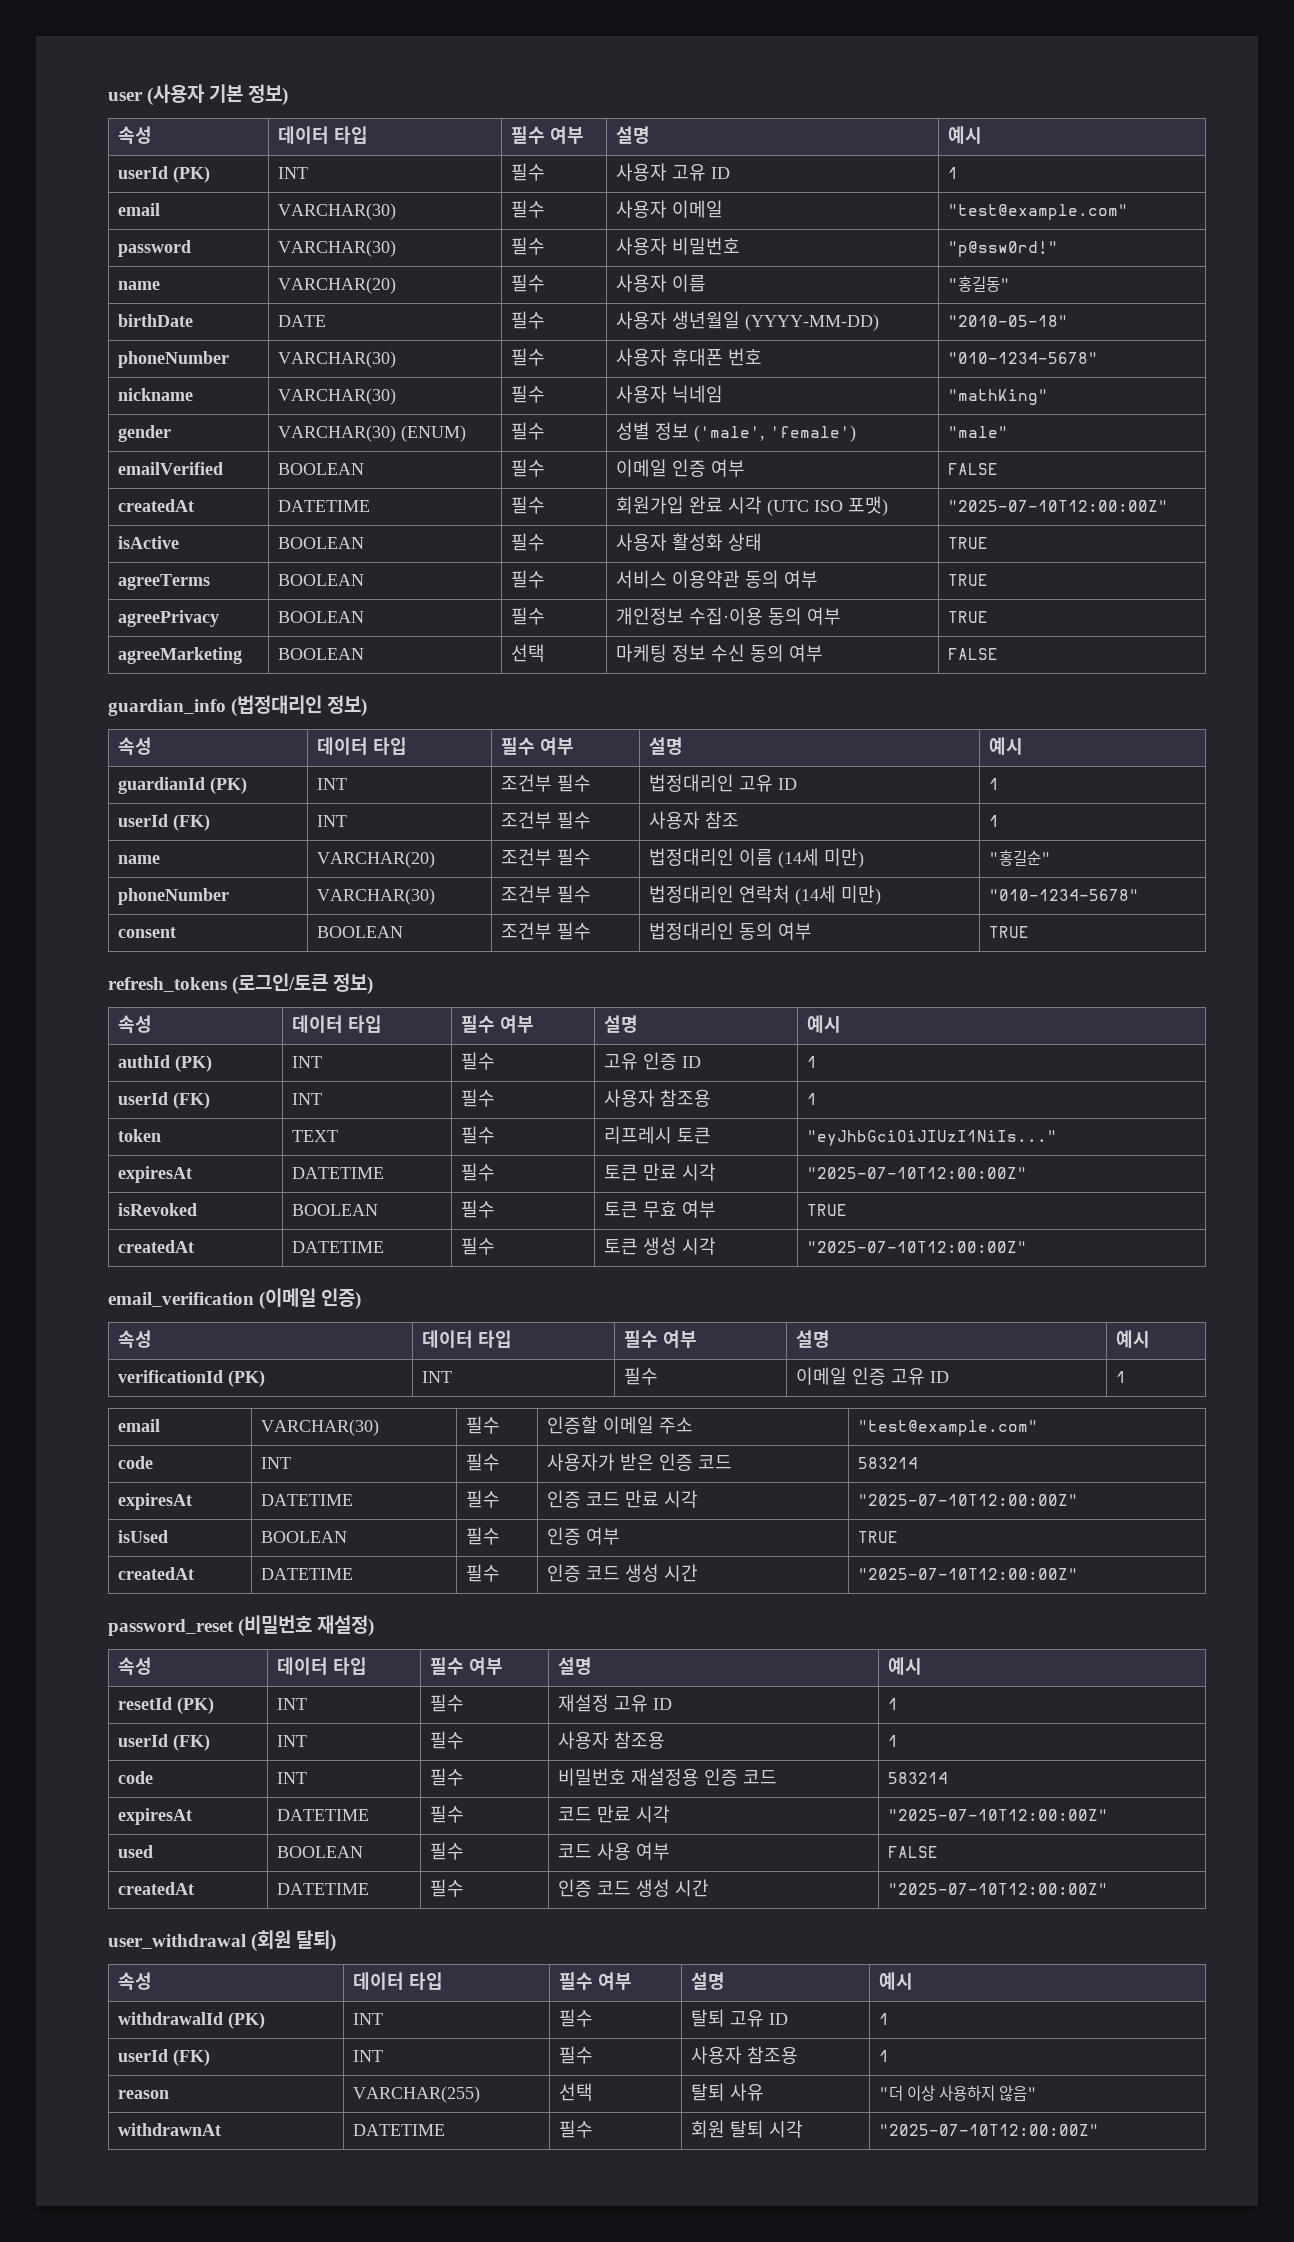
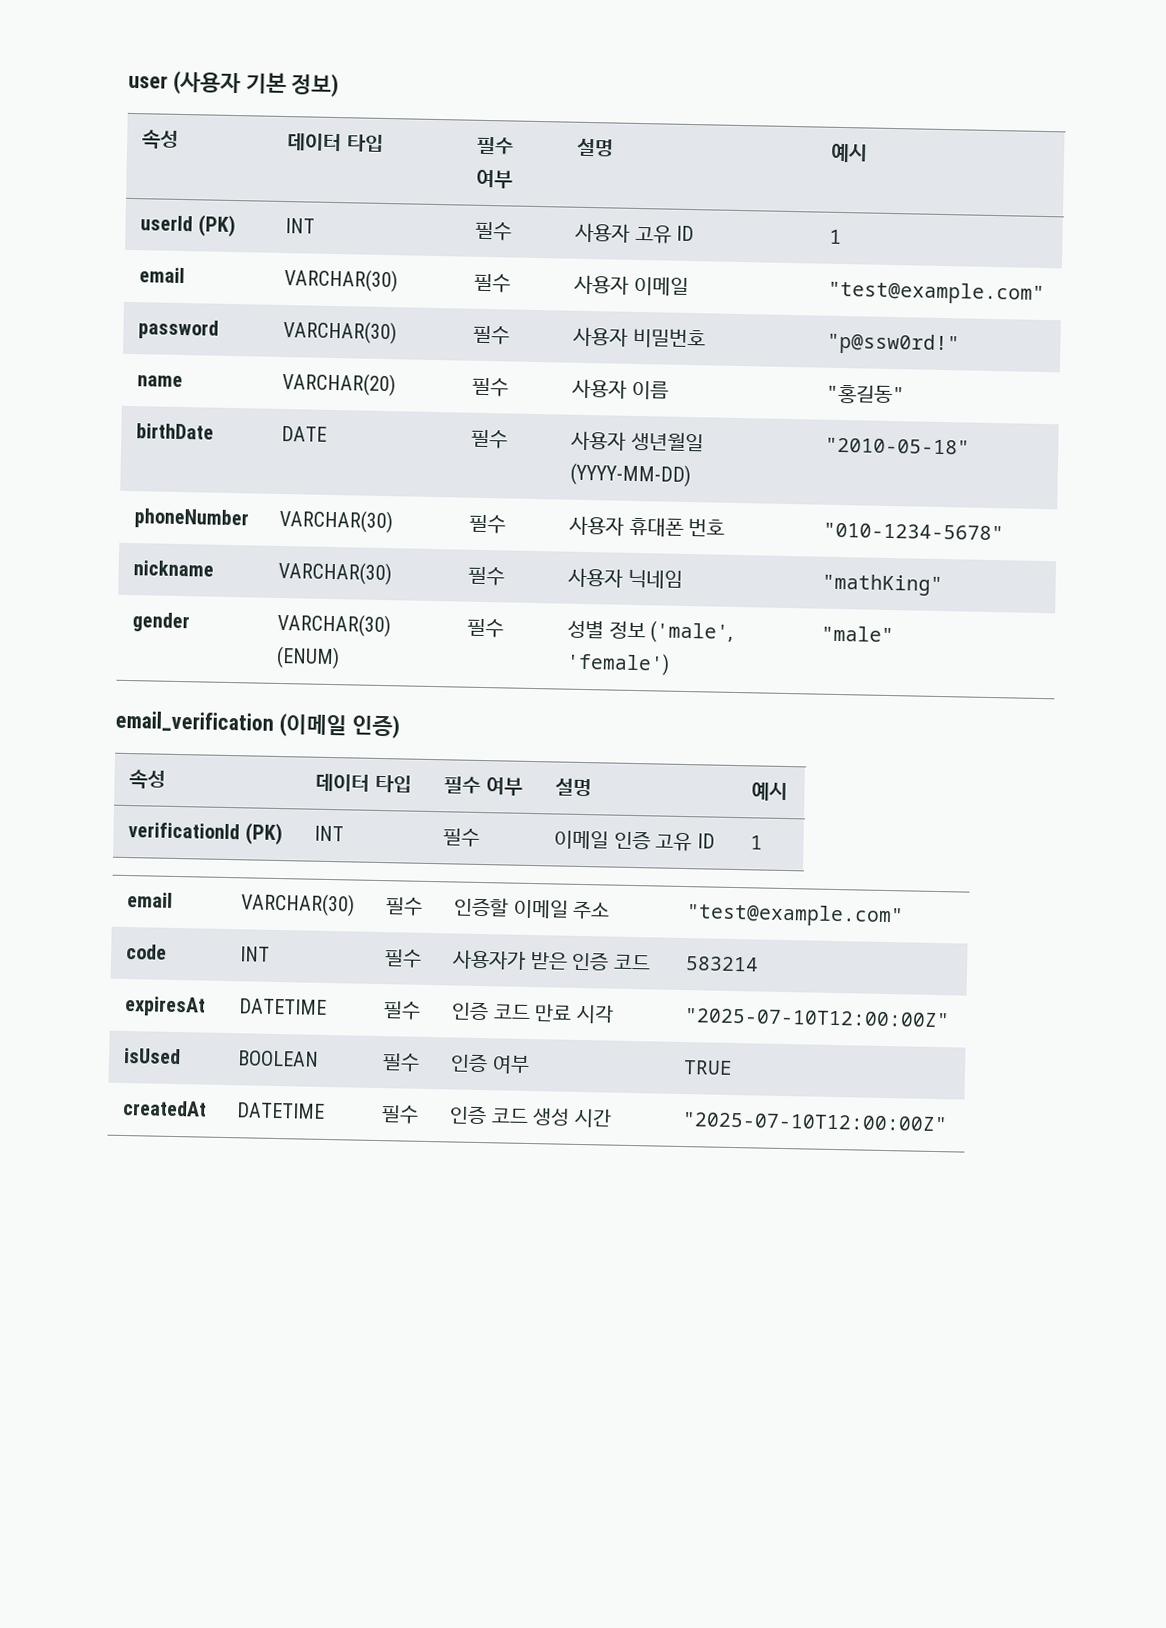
- emailVerified | BOOLEAN | 필수 | 이메일 인증 여부 | FALSE
- createdAt | DATETIME | 필수 | 회원가입 완료 시각 (UTC ISO 포맷) | "2025-07-10T12:00:00Z"
- isActive | BOOLEAN | 필수 | 사용자 활성화 상태 | TRUE
- agreeTerms | BOOLEAN | 필수 | 서비스 이용약관 동의 여부 | TRUE
- agreePrivacy | BOOLEAN | 필수 | 개인정보 수집·이용 동의 여부 | TRUE
- agreeMarketing | BOOLEAN | 선택 | 마케팅 정보 수신 동의 여부 | FALSE
- guardian_info (법정대리인 정보)
- 속성 | 데이터 타입 | 필수 여부 | 설명 | 예시
- guardianId (PK) | INT | 조건부 필수 | 법정대리인 고유 ID | 1
- userId (FK) | INT | 조건부 필수 | 사용자 참조 | 1
- name | VARCHAR(20) | 조건부 필수 | 법정대리인 이름 (14세 미만) | "홍길순"
- phoneNumber | VARCHAR(30) | 조건부 필수 | 법정대리인 연락처 (14세 미만) | "010-1234-5678"
- consent | BOOLEAN | 조건부 필수 | 법정대리인 동의 여부 | TRUE
- refresh_tokens (로그인/토큰 정보)
- 속성 | 데이터 타입 | 필수 여부 | 설명 | 예시
- authId (PK) | INT | 필수 | 고유 인증 ID | 1
- userId (FK) | INT | 필수 | 사용자 참조용 | 1
- token | TEXT | 필수 | 리프레시 토큰 | "eyJhbGciOiJIUzI1NiIs..."
- expiresAt | DATETIME | 필수 | 토큰 만료 시각 | "2025-07-10T12:00:00Z"
- isRevoked | BOOLEAN | 필수 | 토큰 무효 여부 | TRUE
- createdAt | DATETIME | 필수 | 토큰 생성 시각 | "2025-07-10T12:00:00Z"
- password_reset (비밀번호 재설정)
- 속성 | 데이터 타입 | 필수 여부 | 설명 | 예시
- resetId (PK) | INT | 필수 | 재설정 고유 ID | 1
- userId (FK) | INT | 필수 | 사용자 참조용 | 1
- code | INT | 필수 | 비밀번호 재설정용 인증 코드 | 583214
- expiresAt | DATETIME | 필수 | 코드 만료 시각 | "2025-07-10T12:00:00Z"
- used | BOOLEAN | 필수 | 코드 사용 여부 | FALSE
- createdAt | DATETIME | 필수 | 인증 코드 생성 시간 | "2025-07-10T12:00:00Z"
- user_withdrawal (회원 탈퇴)
- 속성 | 데이터 타입 | 필수 여부 | 설명 | 예시
- withdrawalId (PK) | INT | 필수 | 탈퇴 고유 ID | 1
- userId (FK) | INT | 필수 | 사용자 참조용 | 1
- reason | VARCHAR(255) | 선택 | 탈퇴 사유 | "더 이상 사용하지 않음"
- withdrawnAt | DATETIME | 필수 | 회원 탈퇴 시각 | "2025-07-10T12:00:00Z"

